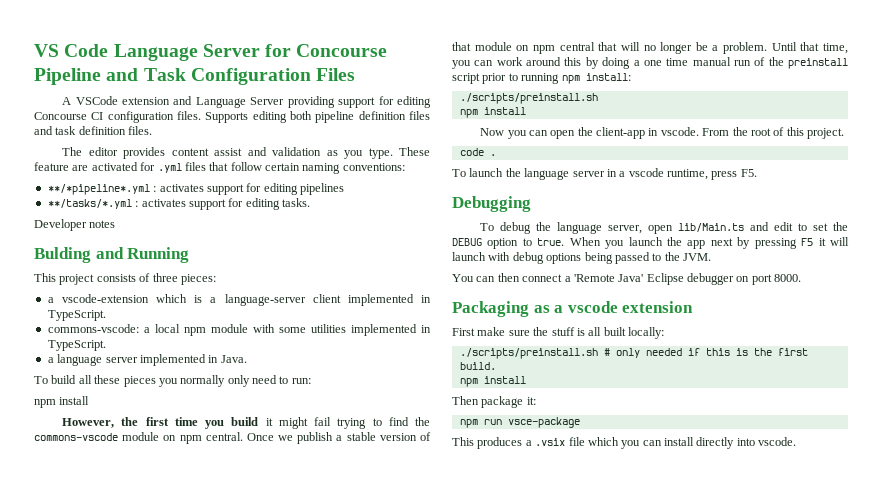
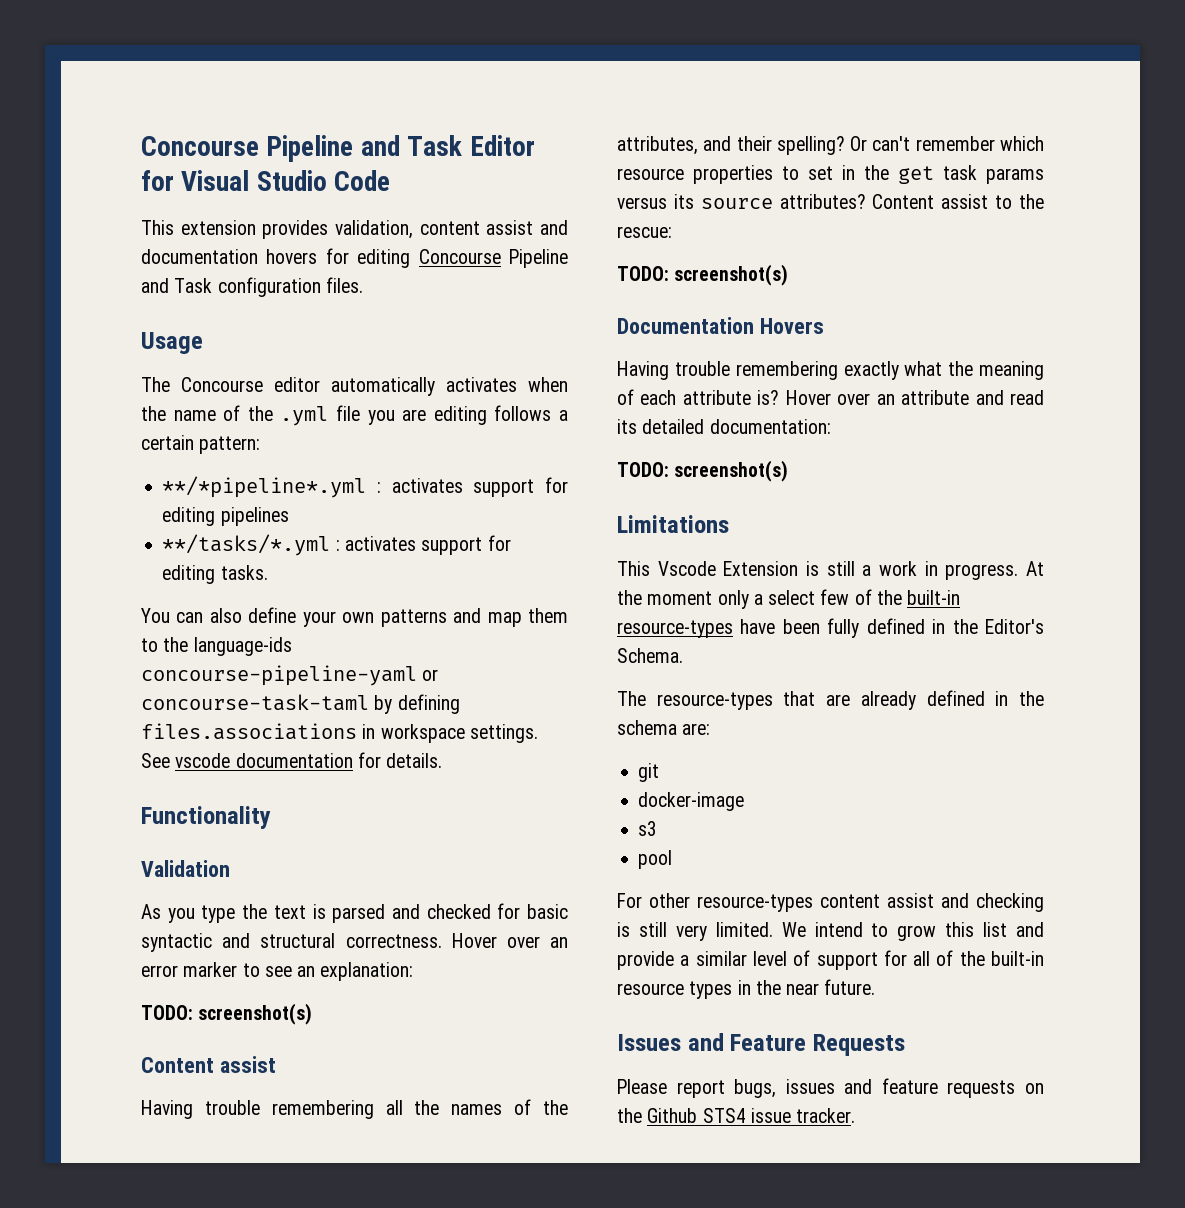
- VS Code Language Server for Concourse Pipeline and Task Configuration Files
- A VSCode extension and Language Server providing support for editing Concourse CI configuration files. Supports editing both pipeline definition files and task definition files.
- The editor provides content assist and validation as you type. These feature are activated for .yml files that follow certain naming conventions:
+ Concourse Pipeline and Task Editor for Visual Studio Code
+ This extension provides validation, content assist and documentation hovers for editing Concourse Pipeline and Task configuration files.
+ Usage
+ The Concourse editor automatically activates when the name of the .yml file you are editing follows a certain pattern:
- Developer notes
- Bulding and Running
- This project consists of three pieces:
- a vscode-extension which is a language-server client implemented in TypeScript.
- commons-vscode: a local npm module with some utilities implemented in TypeScript.
- a language server implemented in Java.
- To build all these pieces you normally only need to run:
- npm install
- However, the first time you build it might fail trying to find the commons-vscode module on npm central. Once we publish a stable version of that module on npm central that will no longer be a problem. Until that time, you can work around this by doing a one time manual run of the preinstall script prior to running npm install:
- ./scripts/preinstall.sh
- npm install
- Now you can open the client-app in vscode. From the root of this project.
- code .
- To launch the language server in a vscode runtime, press F5.
- Debugging
- To debug the language server, open lib/Main.ts and edit to set the DEBUG option to true. When you launch the app next by pressing F5 it will launch with debug options being passed to the JVM.
- You can then connect a 'Remote Java' Eclipse debugger on port 8000.
- Packaging as a vscode extension
- First make sure the stuff is all built locally:
- ./scripts/preinstall.sh # only needed if this is the first build.
- npm install
- Then package it:
- npm run vsce-package
- This produces a .vsix file which you can install directly into vscode.
+ You can also define your own patterns and map them to the language-ids concourse-pipeline-yaml or concourse-task-taml by defining files.associations in workspace settings. See vscode documentation for details.
+ Functionality
+ Validation
+ As you type the text is parsed and checked for basic syntactic and structural correctness. Hover over an error marker to see an explanation:
+ TODO: screenshot(s)
+ Content assist
+ Having trouble remembering all the names of the attributes, and their spelling? Or can't remember which resource properties to set in the get task params versus its source attributes? Content assist to the rescue:
+ TODO: screenshot(s)
+ Documentation Hovers
+ Having trouble remembering exactly what the meaning of each attribute is? Hover over an attribute and read its detailed documentation:
+ TODO: screenshot(s)
+ Limitations
+ This Vscode Extension is still a work in progress. At the moment only a select few of the built-in resource-types have been fully defined in the Editor's Schema.
+ The resource-types that are already defined in the schema are:
+ git
+ docker-image
+ s3
+ pool
+ For other resource-types content assist and checking is still very limited. We intend to grow this list and provide a similar level of support for all of the built-in resource types in the near future.
+ Issues and Feature Requests
+ Please report bugs, issues and feature requests on the Github STS4 issue tracker.

